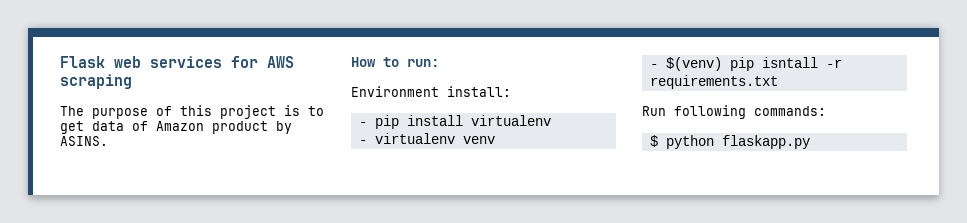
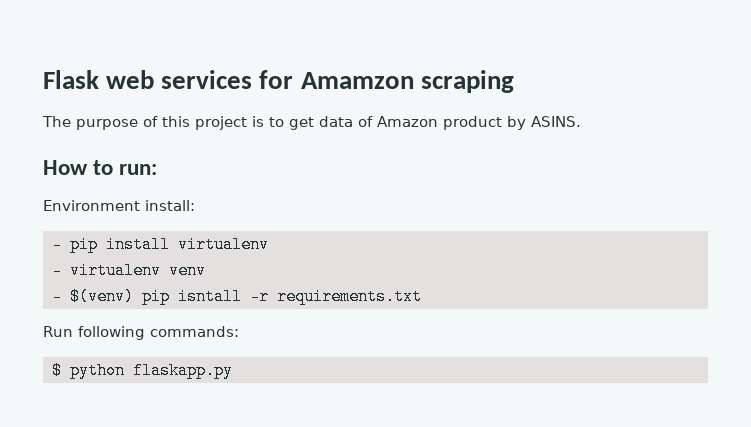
- Flask web services for AWS scraping
+ Flask web services for Amamzon scraping

